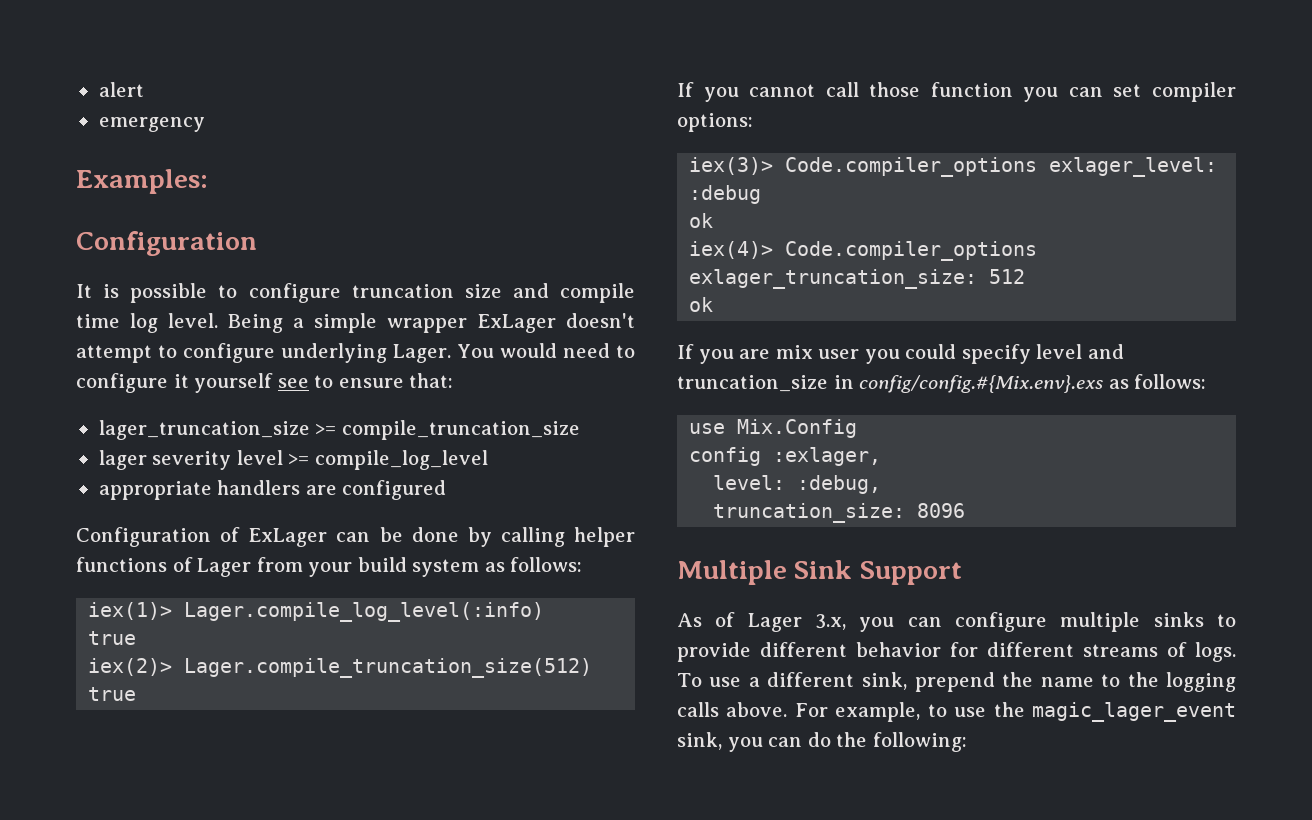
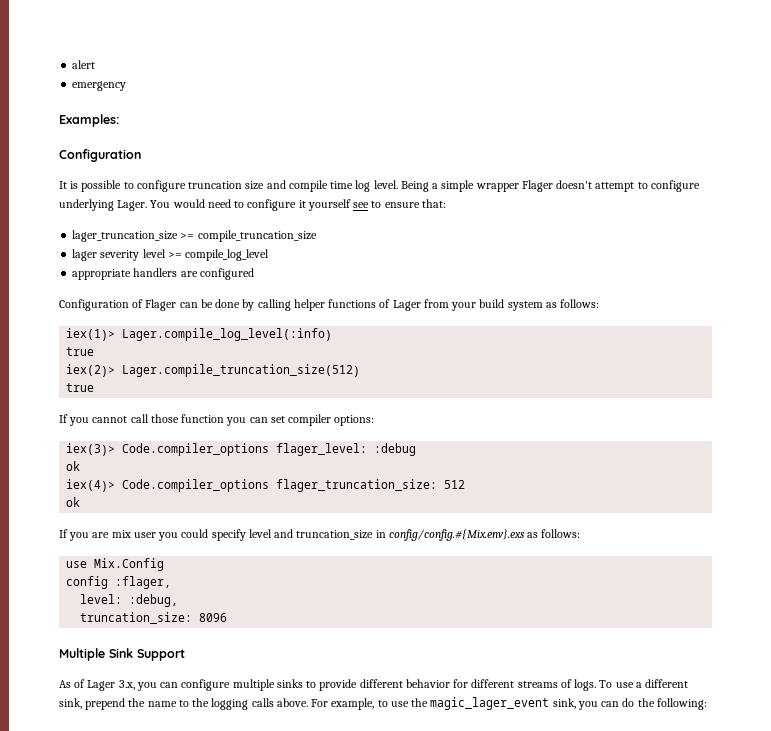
- Being a simple wrapper ExLager doesn't attempt to configure underlying Lager.
+ Being a simple wrapper Flager doesn't attempt to configure underlying Lager.
- Configuration of ExLager can be done by calling helper functions of Lager from your build system as follows:
+ Configuration of Flager can be done by calling helper functions of Lager from your build system as follows:
- iex(3)> Code.compiler_options exlager_level: :debug
+ iex(3)> Code.compiler_options flager_level: :debug
- iex(4)> Code.compiler_options exlager_truncation_size: 512
+ iex(4)> Code.compiler_options flager_truncation_size: 512
- config :exlager,
+ config :flager,

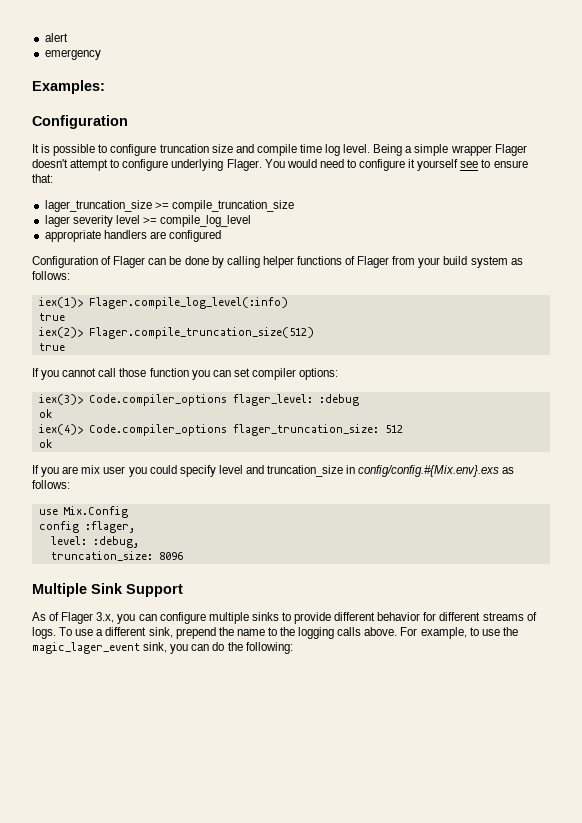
- Being a simple wrapper Flager doesn't attempt to configure underlying Lager.
+ Being a simple wrapper Flager doesn't attempt to configure underlying Flager.
- Configuration of Flager can be done by calling helper functions of Lager from your build system as follows:
+ Configuration of Flager can be done by calling helper functions of Flager from your build system as follows:
- iex(1)> Lager.compile_log_level(:info)
+ iex(1)> Flager.compile_log_level(:info)
- iex(2)> Lager.compile_truncation_size(512)
+ iex(2)> Flager.compile_truncation_size(512)
- As of Lager 3.x, you can configure multiple sinks to provide different behavior for different streams of logs.
+ As of Flager 3.x, you can configure multiple sinks to provide different behavior for different streams of logs.

